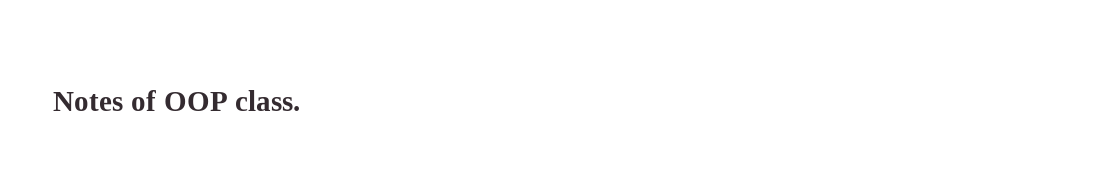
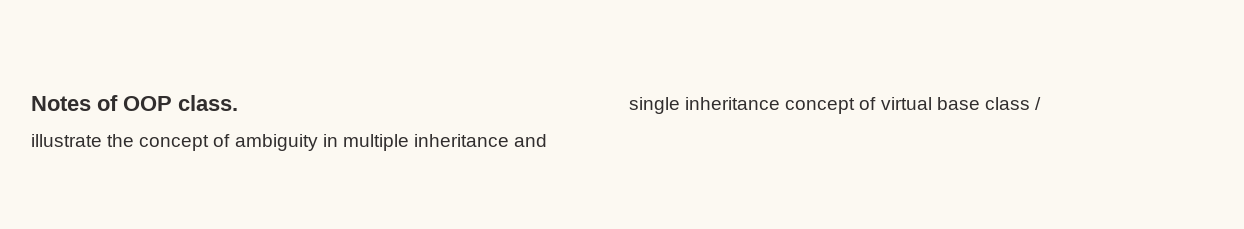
+ illustrate the concept of ambiguity in multiple inheritance and single inheritance concept of virtual base class /

